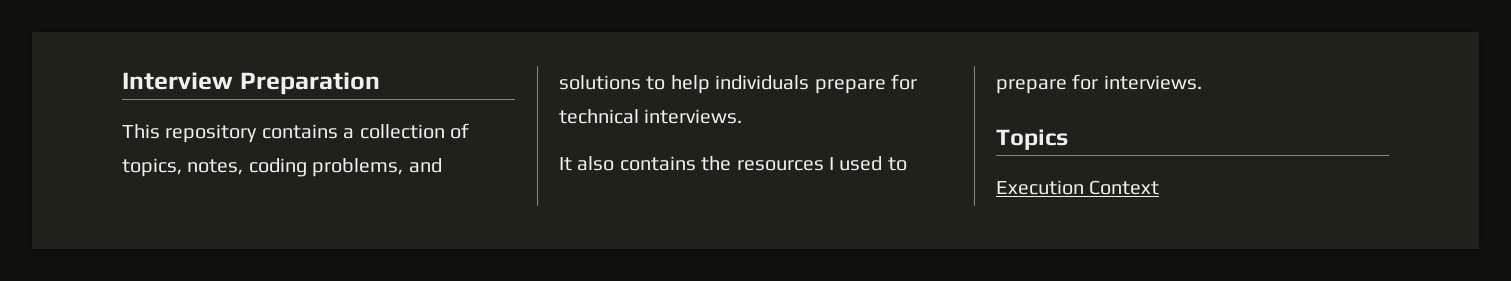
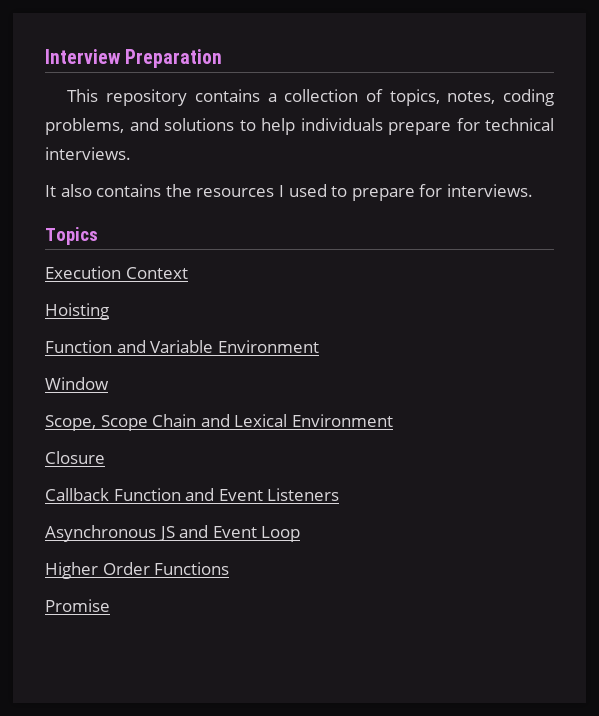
+ Hoisting
+ Function and Variable Environment
+ Window
+ Scope, Scope Chain and Lexical Environment
+ Closure
+ Callback Function and Event Listeners
+ Asynchronous JS and Event Loop
+ Higher Order Functions
+ Promise

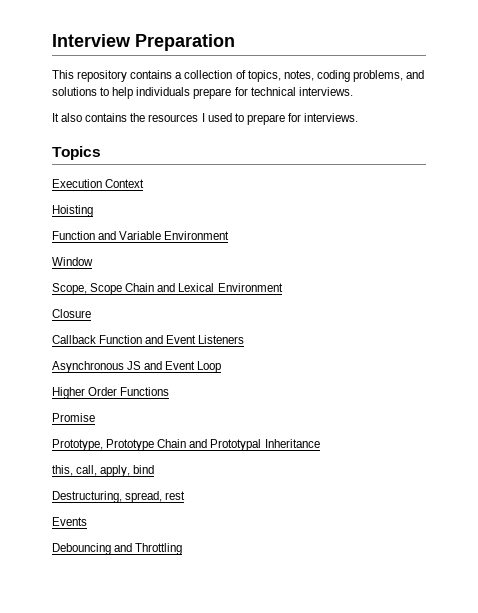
+ Prototype, Prototype Chain and Prototypal Inheritance
+ this, call, apply, bind
+ Destructuring, spread, rest
+ Events
+ Debouncing and Throttling

